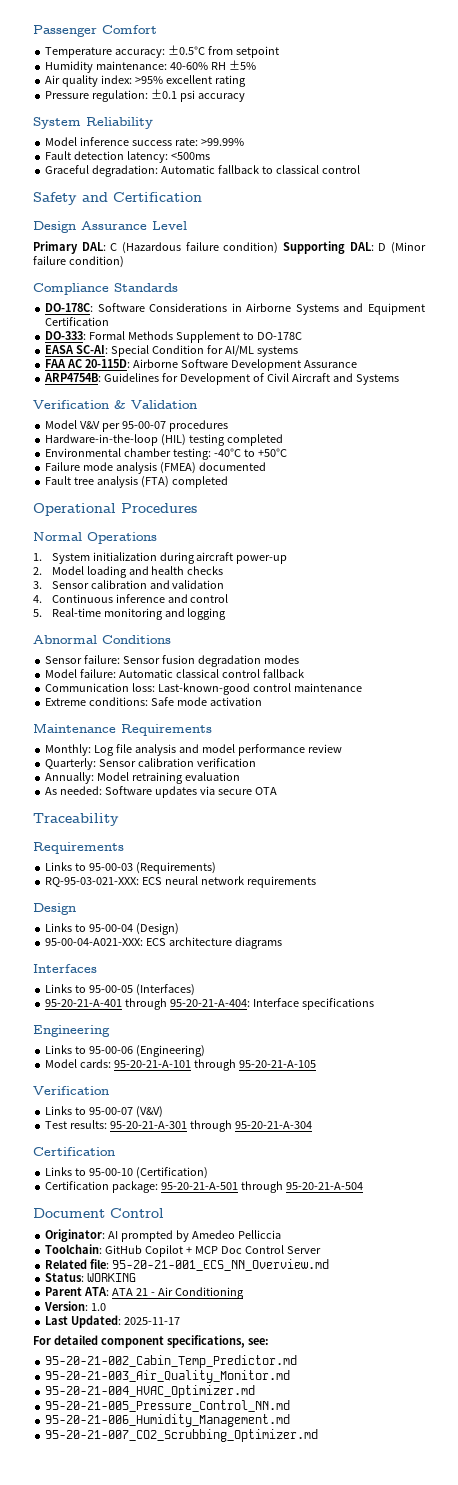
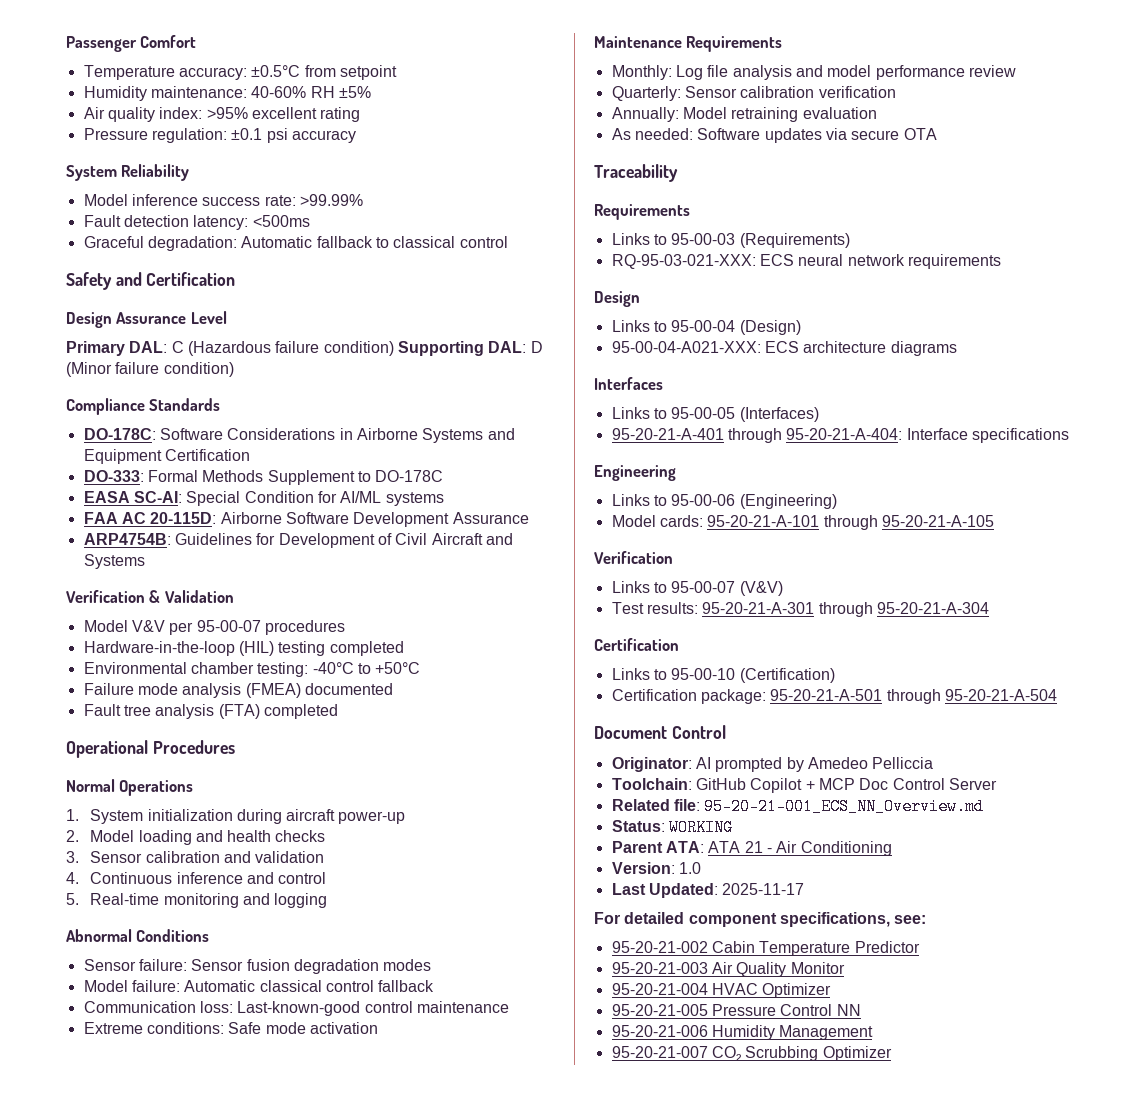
- 95-20-21-002_Cabin_Temp_Predictor.md
- 95-20-21-003_Air_Quality_Monitor.md
- 95-20-21-004_HVAC_Optimizer.md
- 95-20-21-005_Pressure_Control_NN.md
- 95-20-21-006_Humidity_Management.md
- 95-20-21-007_CO2_Scrubbing_Optimizer.md
+ 95-20-21-002 Cabin Temperature Predictor
+ 95-20-21-003 Air Quality Monitor
+ 95-20-21-004 HVAC Optimizer
+ 95-20-21-005 Pressure Control NN
+ 95-20-21-006 Humidity Management
+ 95-20-21-007 CO₂ Scrubbing Optimizer

